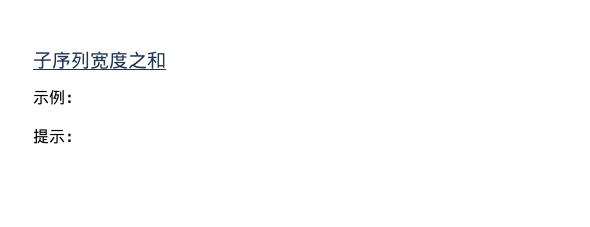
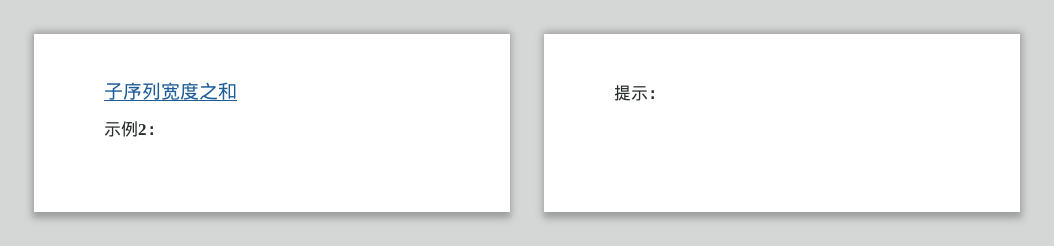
- 示例：
+ 示例2：

